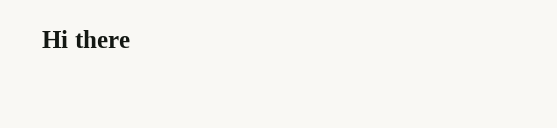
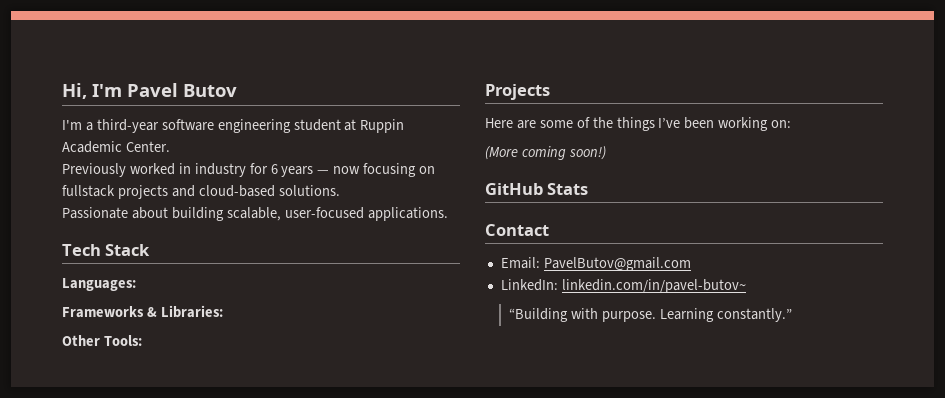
- Hi there
+ Hi, I'm Pavel Butov
+ I'm a third-year software engineering student at Ruppin Academic Center.
+ Previously worked in industry for 6 years — now focusing on fullstack projects and cloud-based solutions.
+ Passionate about building scalable, user-focused applications.
+ Tech Stack
+ Languages:
+ Frameworks & Libraries:
+ Other Tools:
+ Projects
+ Here are some of the things I’ve been working on:
+ (More coming soon!)
+ GitHub Stats
+ Contact
+ Email: PavelButov@gmail.com
+ LinkedIn: linkedin.com/in/pavel-butov~
+ “Building with purpose. Learning constantly.”

